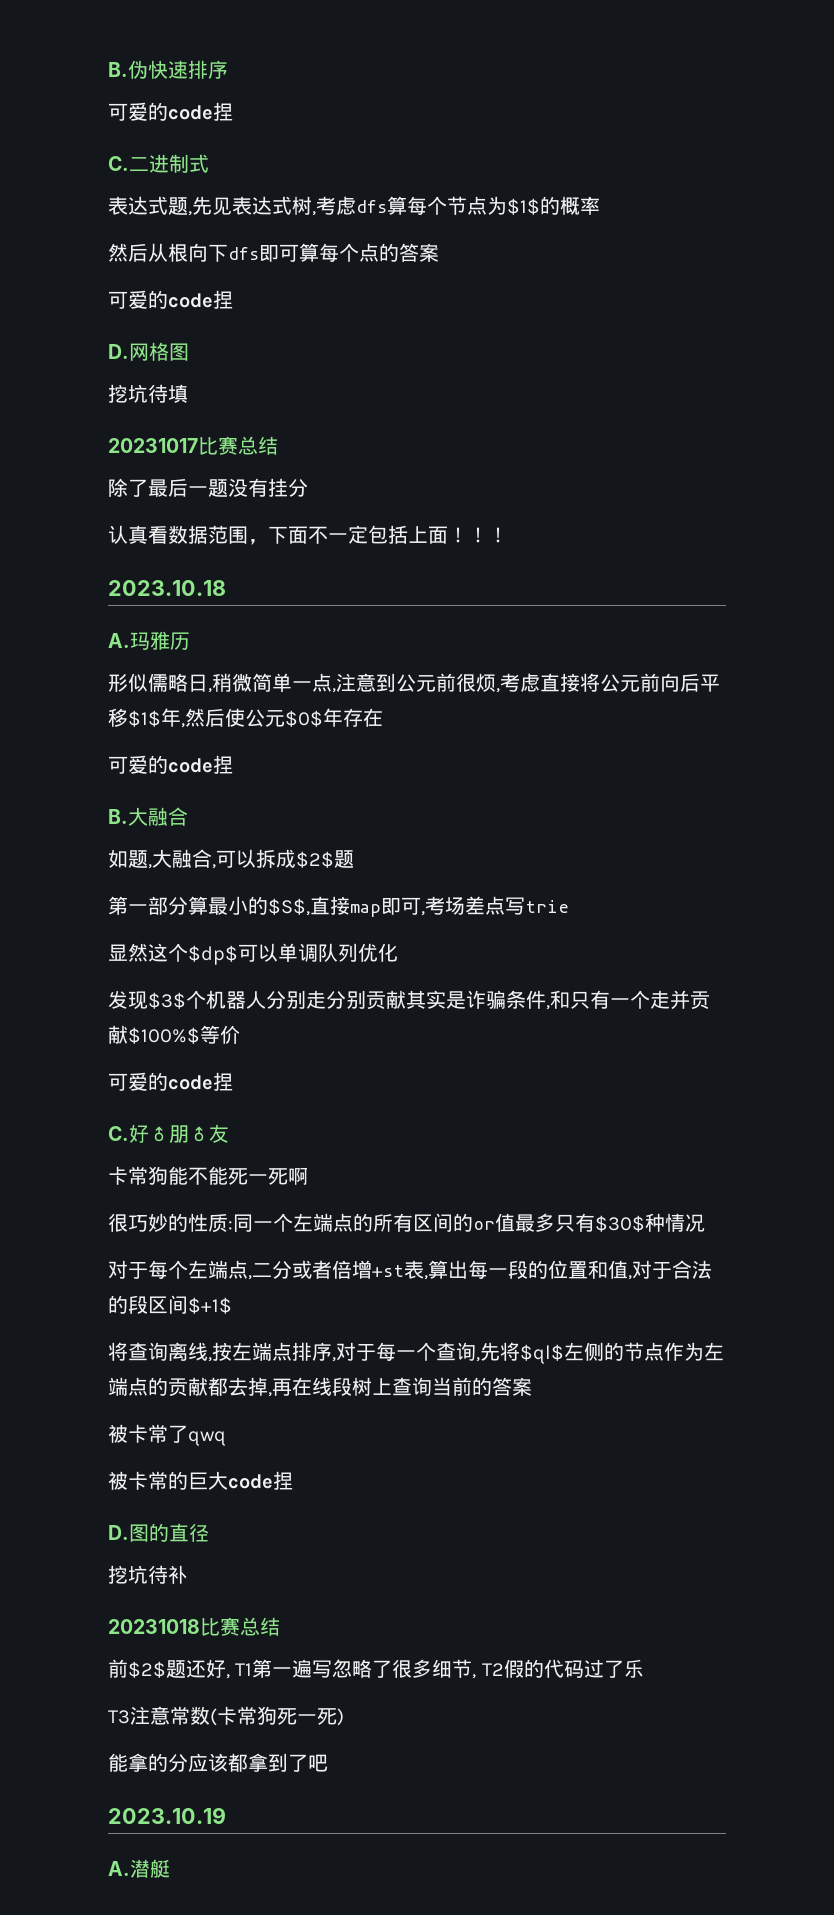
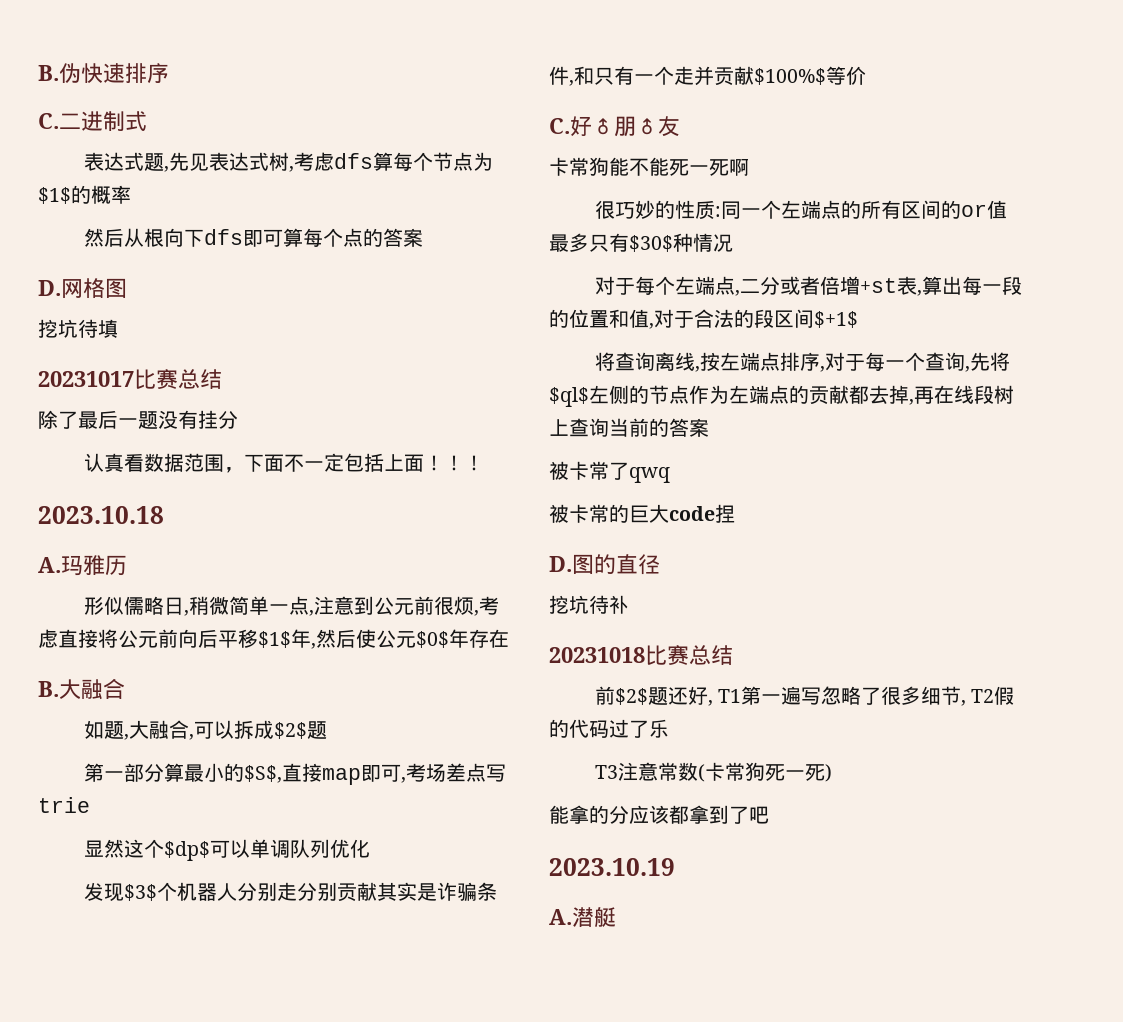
  B.伪快速排序
- 可爱的code捏
  然后从根向下dfs即可算每个点的答案
- 可爱的code捏
  形似儒略日,稍微简单一点,注意到公元前很烦,考虑直接将公元前向后平移$1$年,然后使公元$0$年存在
- 可爱的code捏
  发现$3$个机器人分别走分别贡献其实是诈骗条件,和只有一个走并贡献$100%$等价
- 可爱的code捏

